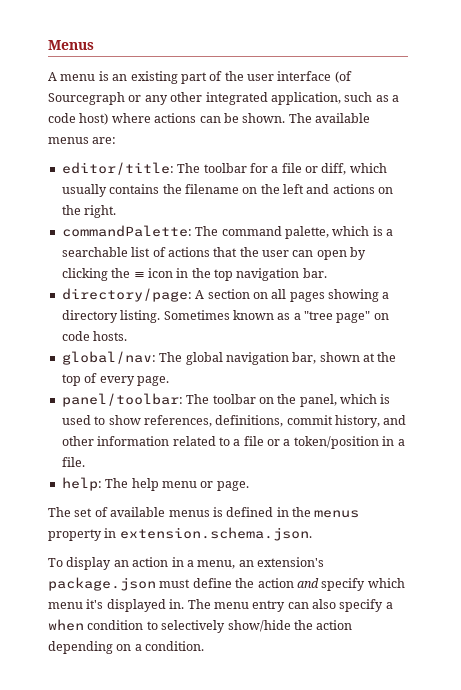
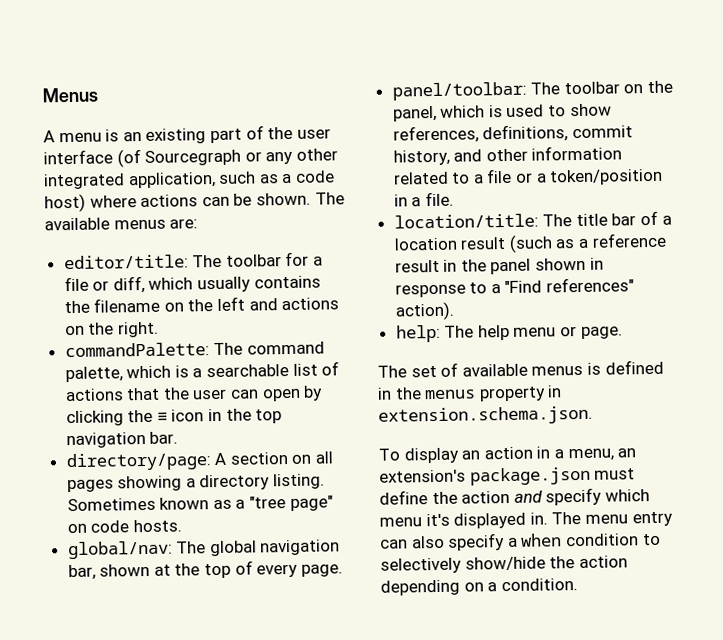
+ location/title: The title bar of a location result (such as a reference result in the panel shown in response to a "Find references" action).

